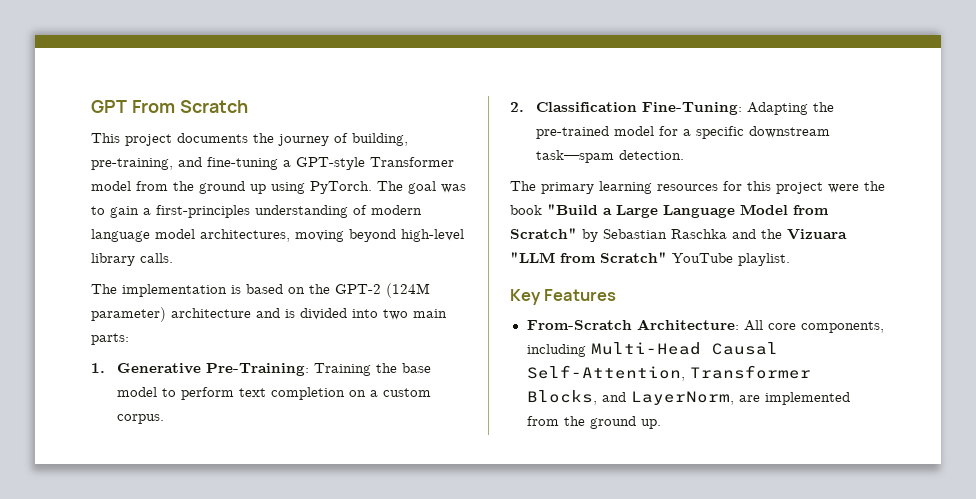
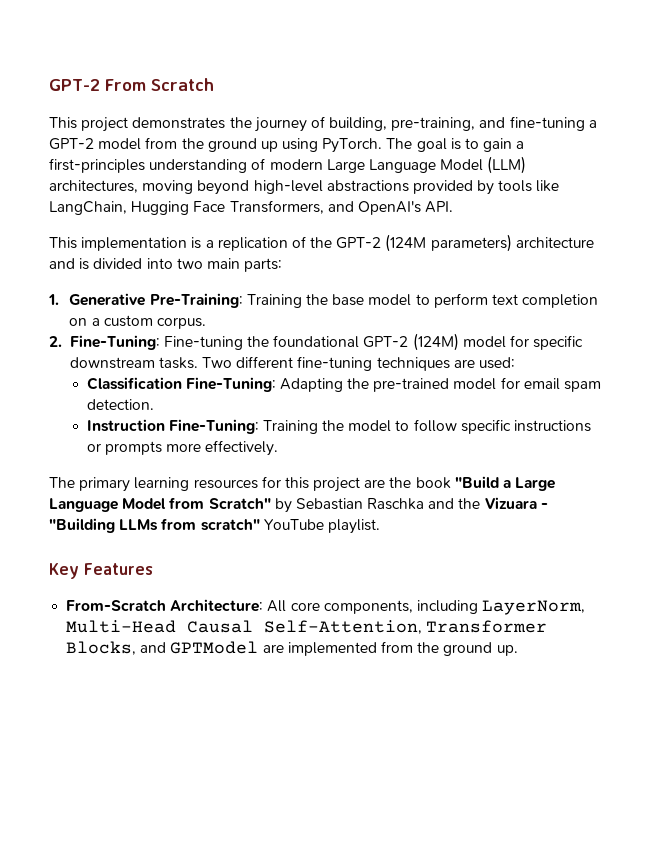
- GPT From Scratch
+ GPT-2 From Scratch
- This project documents the journey of building, pre-training, and fine-tuning a GPT-style Transformer model from the ground up using PyTorch.
+ This project demonstrates the journey of building, pre-training, and fine-tuning a GPT-2 model from the ground up using PyTorch.
- The goal was to gain a first-principles understanding of modern language model architectures, moving beyond high-level library calls.
- The implementation is based on the GPT-2 (124M parameter) architecture and is divided into two main parts:
+ The goal is to gain a first-principles understanding of modern Large Language Model (LLM) architectures, moving beyond high-level abstractions provided by tools like LangChain, Hugging Face Transformers, and OpenAI's API.
+ This implementation is a replication of the GPT-2 (124M parameters) architecture and is divided into two main parts:
- 2. Classification Fine-Tuning: Adapting the pre-trained model for a specific downstream task—spam detection.
+ 2. Fine-Tuning: Fine-tuning the foundational GPT-2 (124M) model for specific downstream tasks. Two different fine-tuning techniques are used:
+ Classification Fine-Tuning: Adapting the pre-trained model for email spam detection.
+ Instruction Fine-Tuning: Training the model to follow specific instructions or prompts more effectively.
- The primary learning resources for this project were the book "Build a Large Language Model from Scratch" by Sebastian Raschka and the Vizuara "LLM from Scratch" YouTube playlist.
+ The primary learning resources for this project are the book "Build a Large Language Model from Scratch" by Sebastian Raschka and the Vizuara - "Building LLMs from scratch" YouTube playlist.
- From-Scratch Architecture: All core components, including Multi-Head Causal Self-Attention, Transformer Blocks, and LayerNorm, are implemented from the ground up.
+ From-Scratch Architecture: All core components, including LayerNorm, Multi-Head Causal Self-Attention, Transformer Blocks, and GPTModel are implemented from the ground up.

